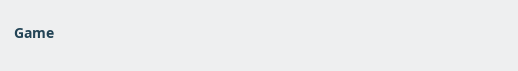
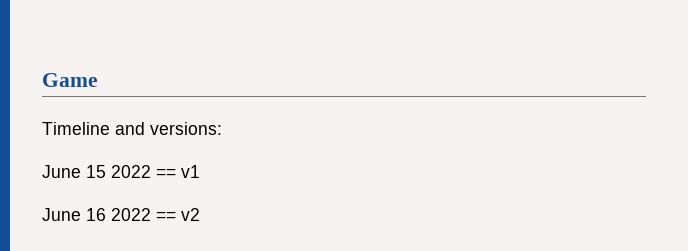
+ Timeline and versions:
+ June 15 2022 == v1
+ June 16 2022 == v2

